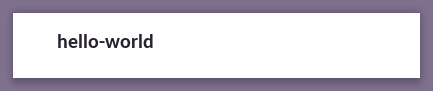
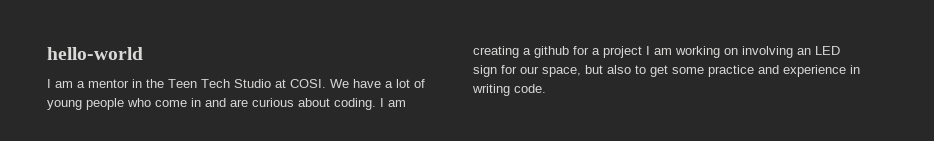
+ I am a mentor in the Teen Tech Studio at COSI. We have a lot of young people who come in and are curious about coding. I am creating a github for a project I am working on involving an LED sign for our space, but also to get some practice and experience in writing code.

